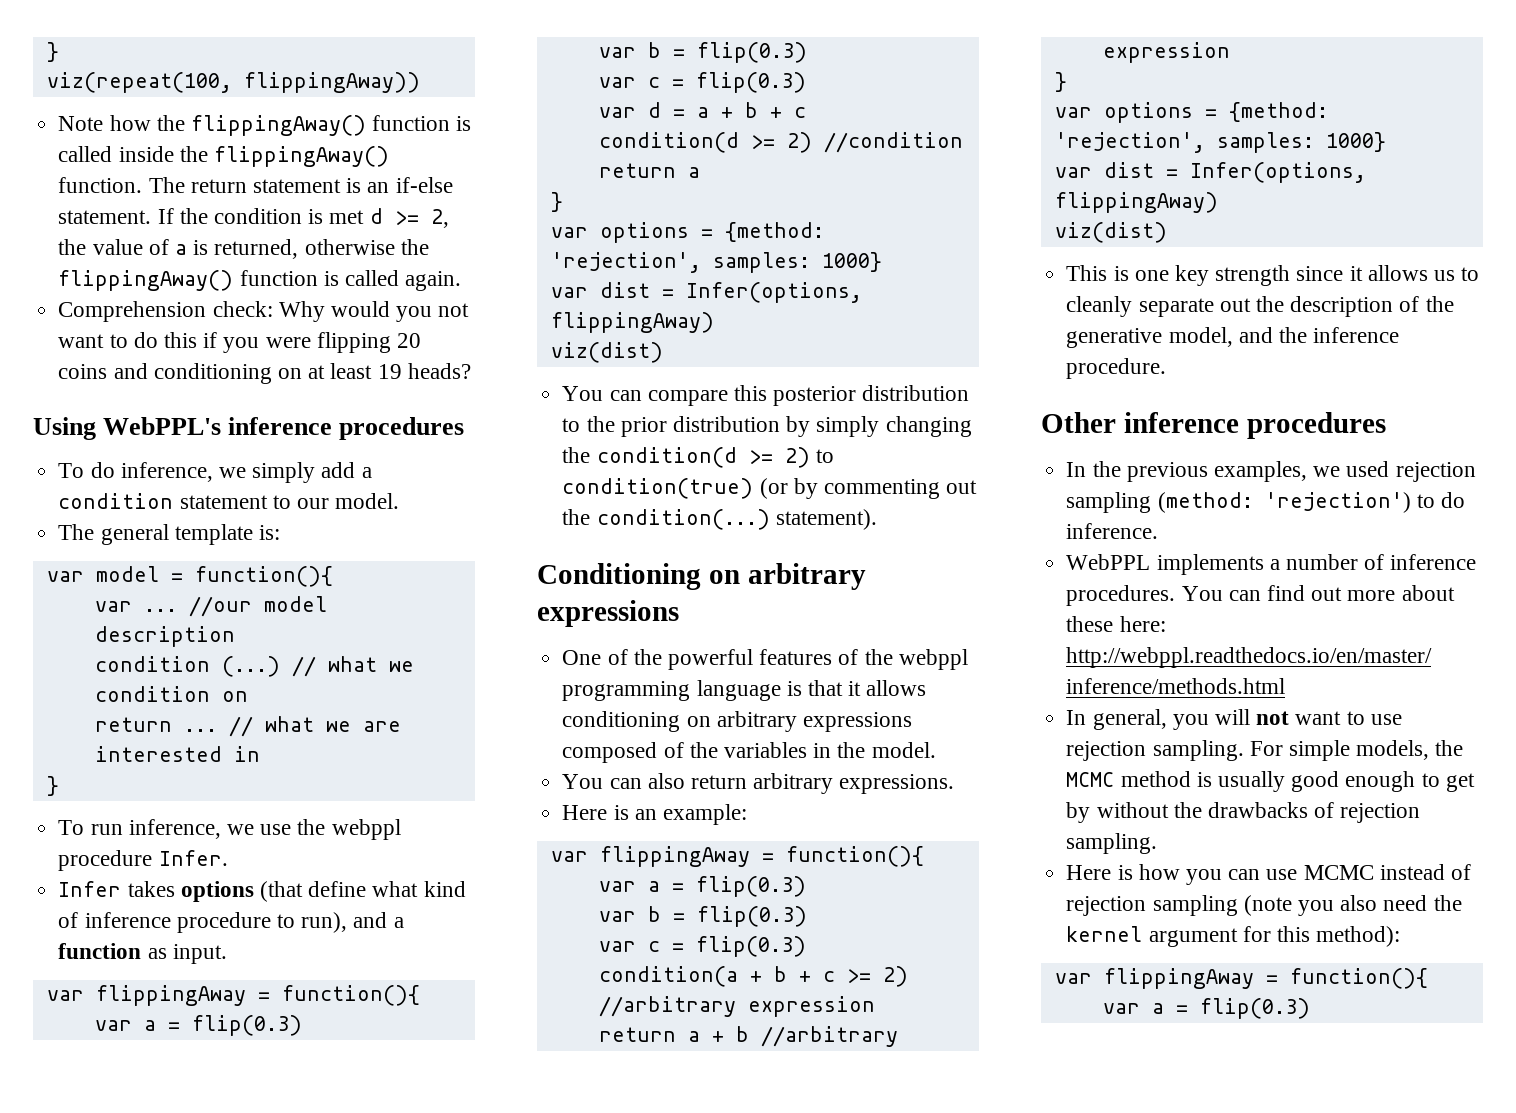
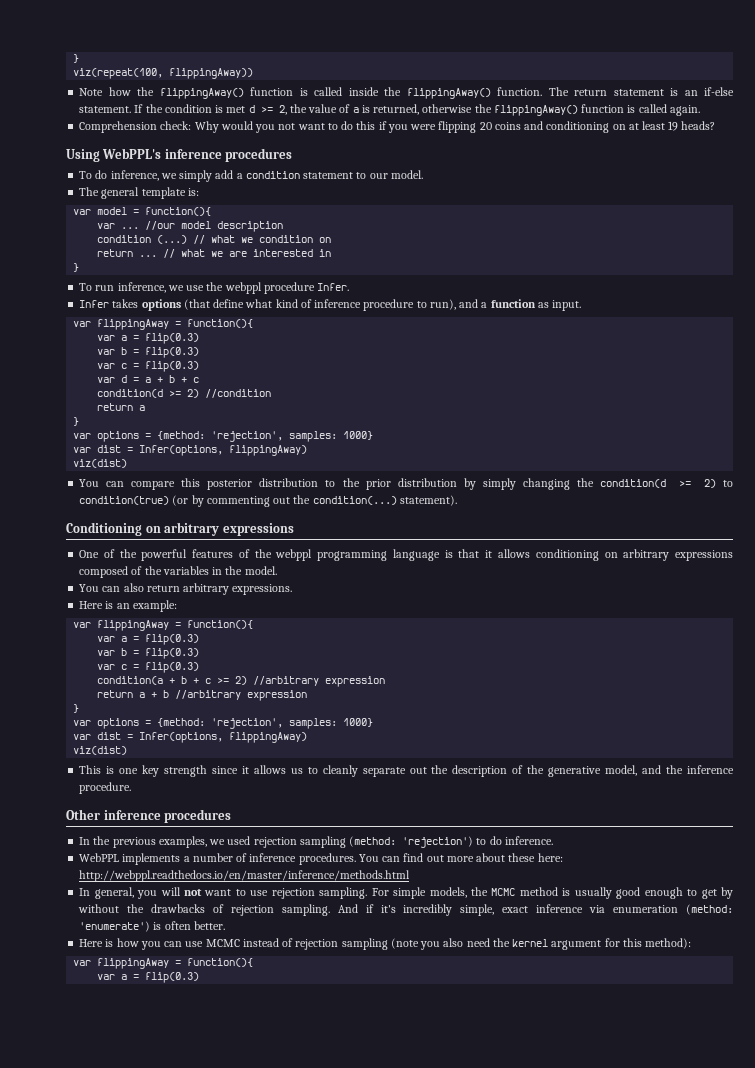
+ And if it's incredibly simple, exact inference via enumeration (method: 'enumerate') is often better.

